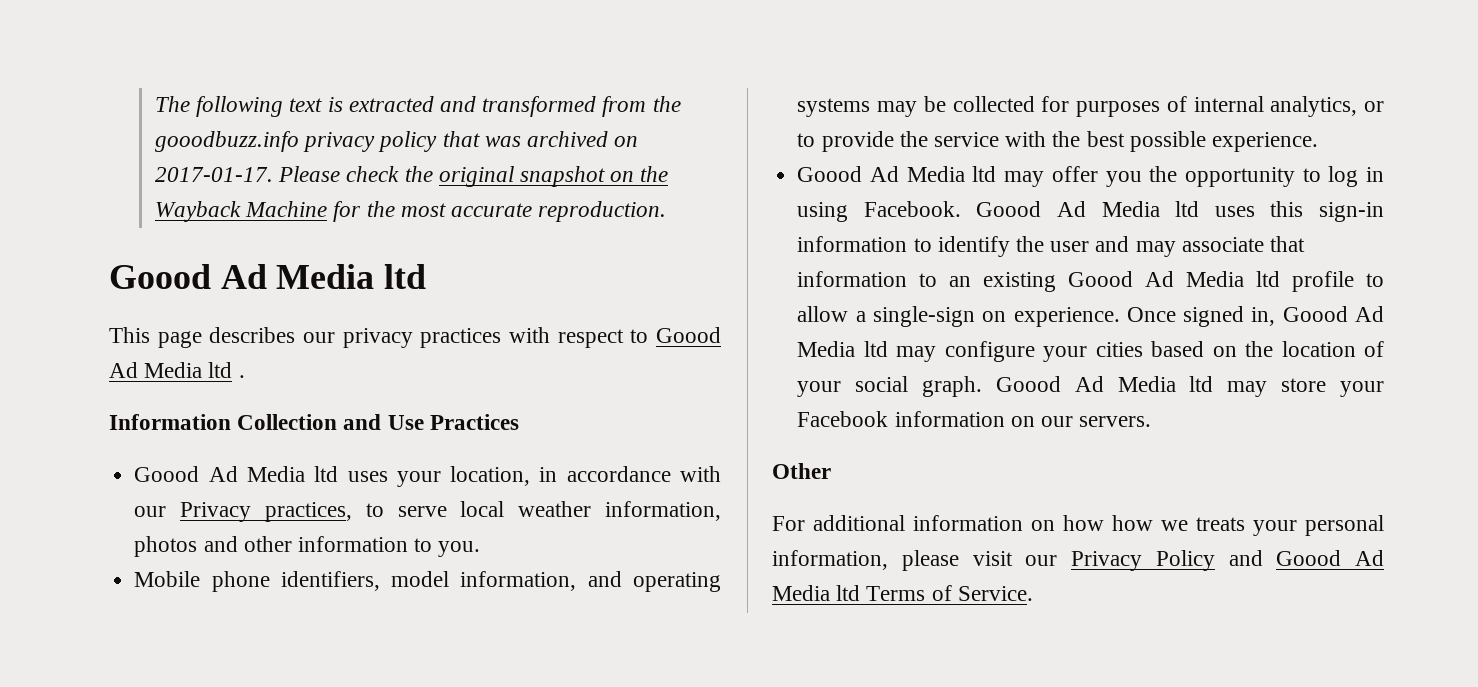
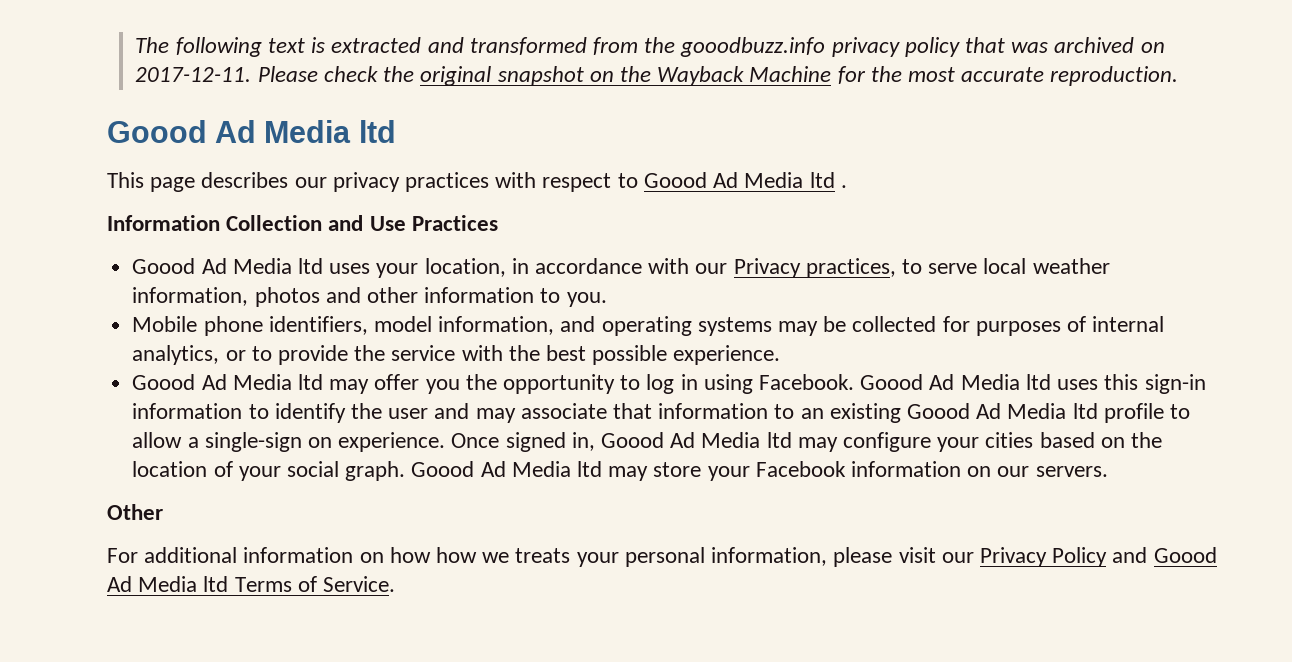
- The following text is extracted and transformed from the gooodbuzz.info privacy policy that was archived on 2017-01-17.
+ The following text is extracted and transformed from the gooodbuzz.info privacy policy that was archived on 2017-12-11.

